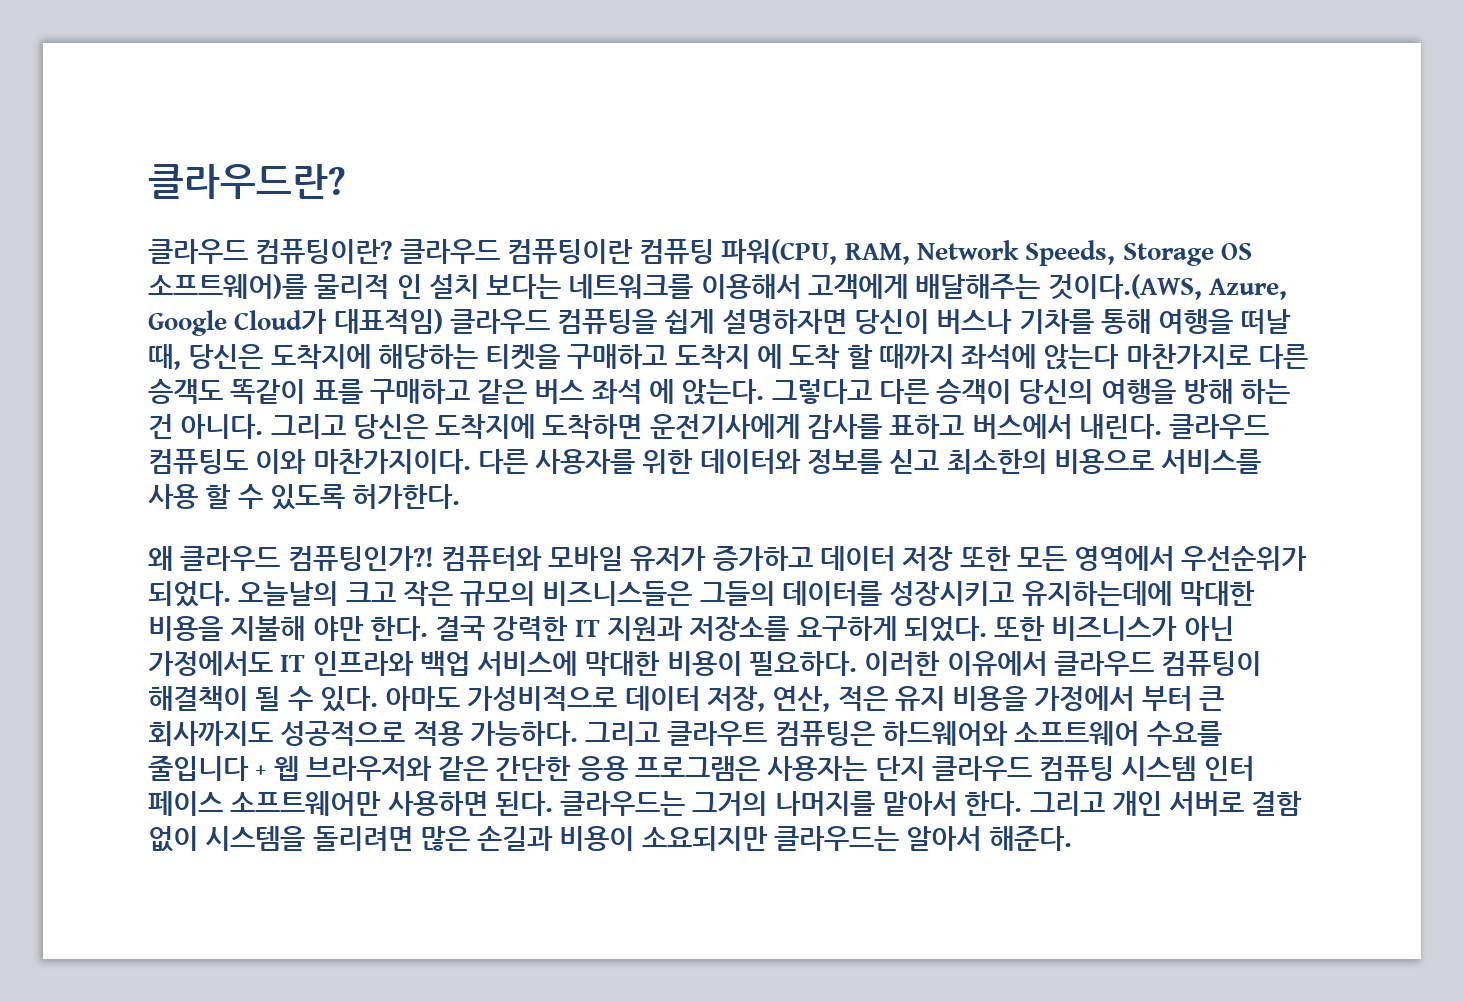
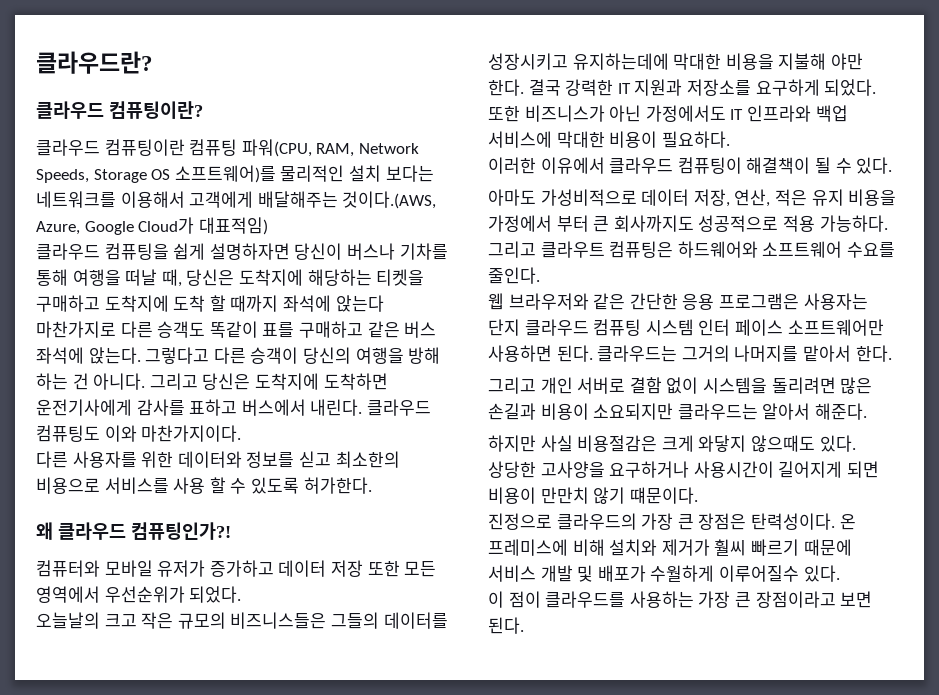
- 클라우드 컴퓨팅이란? 클라우드 컴퓨팅이란 컴퓨팅 파워(CPU, RAM, Network Speeds, Storage OS 소프트웨어)를 물리적 인 설치 보다는 네트워크를 이용해서 고객에게 배달해주는 것이다.(AWS, Azure, Google Cloud가 대표적임) 클라우드 컴퓨팅을 쉽게 설명하자면 당신이 버스나 기차를 통해 여행을 떠날 때, 당신은 도착지에 해당하는 티켓을 구매하고 도착지 에 도착 할 때까지 좌석에 앉는다 마찬가지로 다른 승객도 똑같이 표를 구매하고 같은 버스 좌석 에 앉는다.
+ 클라우드 컴퓨팅이란?
+ 클라우드 컴퓨팅이란 컴퓨팅 파워(CPU, RAM, Network Speeds, Storage OS 소프트웨어)를 물리적인 설치 보다는 네트워크를 이용해서 고객에게 배달해주는 것이다.(AWS, Azure, Google Cloud가 대표적임)
+ 클라우드 컴퓨팅을 쉽게 설명하자면 당신이 버스나 기차를 통해 여행을 떠날 때, 당신은 도착지에 해당하는 티켓을 구매하고 도착지에 도착 할 때까지 좌석에 앉는다 마찬가지로 다른 승객도 똑같이 표를 구매하고 같은 버스 좌석에 앉는다.
- 클라우드 컴퓨팅도 이와 마찬가지이다. 다른 사용자를 위한 데이터와 정보를 싣고 최소한의 비용으로 서비스를 사용 할 수 있도록 허가한다.
+ 클라우드 컴퓨팅도 이와 마찬가지이다.
+ 다른 사용자를 위한 데이터와 정보를 싣고 최소한의 비용으로 서비스를 사용 할 수 있도록 허가한다.
- 왜 클라우드 컴퓨팅인가?! 컴퓨터와 모바일 유저가 증가하고 데이터 저장 또한 모든 영역에서 우선순위가 되었다. 오늘날의 크고 작은 규모의 비즈니스들은 그들의 데이터를 성장시키고 유지하는데에 막대한 비용을 지불해 야만 한다.
+ 왜 클라우드 컴퓨팅인가?!
+ 컴퓨터와 모바일 유저가 증가하고 데이터 저장 또한 모든 영역에서 우선순위가 되었다.
+ 오늘날의 크고 작은 규모의 비즈니스들은 그들의 데이터를 성장시키고 유지하는데에 막대한 비용을 지불해 야만 한다.
- 또한 비즈니스가 아닌 가정에서도 IT 인프라와 백업 서비스에 막대한 비용이 필요하다. 이러한 이유에서 클라우드 컴퓨팅이 해결책이 될 수 있다. 아마도 가성비적으로 데이터 저장, 연산, 적은 유지 비용을 가정에서 부터 큰 회사까지도 성공적으로 적용 가능하다.
+ 또한 비즈니스가 아닌 가정에서도 IT 인프라와 백업 서비스에 막대한 비용이 필요하다.
+ 이러한 이유에서 클라우드 컴퓨팅이 해결책이 될 수 있다.
+ 아마도 가성비적으로 데이터 저장, 연산, 적은 유지 비용을 가정에서 부터 큰 회사까지도 성공적으로 적용 가능하다.
- 그리고 클라우트 컴퓨팅은 하드웨어와 소프트웨어 수요를 줄입니다 + 웹 브라우저와 같은 간단한 응용 프로그램은 사용자는 단지 클라우드 컴퓨팅 시스템 인터 페이스 소프트웨어만 사용하면 된다.
+ 그리고 클라우트 컴퓨팅은 하드웨어와 소프트웨어 수요를 줄인다.
+ 웹 브라우저와 같은 간단한 응용 프로그램은 사용자는 단지 클라우드 컴퓨팅 시스템 인터 페이스 소프트웨어만 사용하면 된다.
- 클라우드는 그거의 나머지를 맡아서 한다. 그리고 개인 서버로 결함 없이 시스템을 돌리려면 많은 손길과 비용이 소요되지만 클라우드는 알아서 해준다.
+ 클라우드는 그거의 나머지를 맡아서 한다.
+ 그리고 개인 서버로 결함 없이 시스템을 돌리려면 많은 손길과 비용이 소요되지만 클라우드는 알아서 해준다.
+ 하지만 사실 비용절감은 크게 와닿지 않으때도 있다. 상당한 고사양을 요구하거나 사용시간이 길어지게 되면 비용이 만만치 않기 떄문이다.
+ 진정으로 클라우드의 가장 큰 장점은 탄력성이다. 온 프레미스에 비해 설치와 제거가 훨씨 빠르기 때문에 서비스 개발 및 배포가 수월하게 이루어질수 있다.
+ 이 점이 클라우드를 사용하는 가장 큰 장점이라고 보면 된다.

